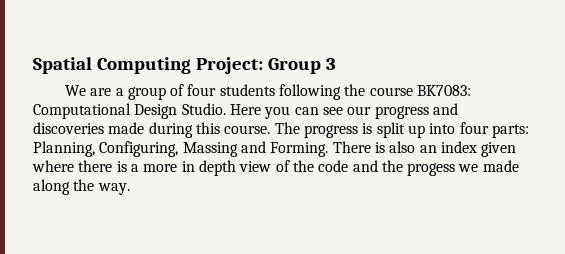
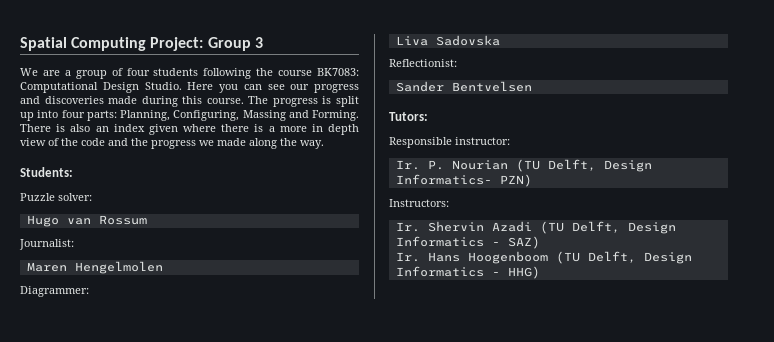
- There is also an index given where there is a more in depth view of the code and the progess we made along the way.
+ There is also an index given where there is a more in depth view of the code and the progress we made along the way.
+ Students:
+ Puzzle solver:
+ Hugo van Rossum
+ Journalist:
+ Maren Hengelmolen
+ Diagrammer:
+ Liva Sadovska
+ Reflectionist:
+ Sander Bentvelsen
+ Tutors:
+ Responsible instructor:
+ Ir. P. Nourian (TU Delft, Design Informatics- PZN)
+ Instructors:
+ Ir. Shervin Azadi (TU Delft, Design Informatics - SAZ)
+ Ir. Hans Hoogenboom (TU Delft, Design Informatics - HHG)

